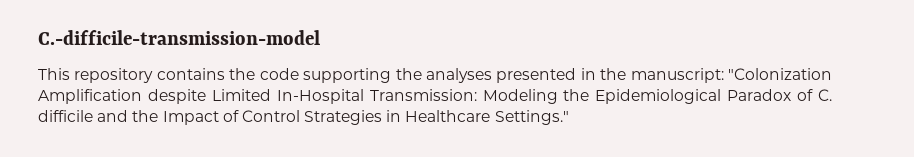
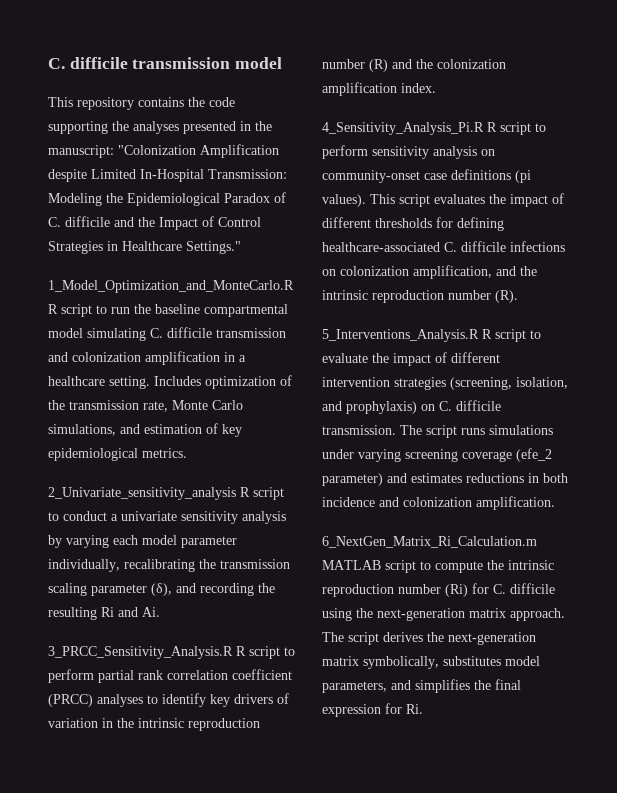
- C.-difficile-transmission-model
+ C. difficile transmission model
+ 1_Model_Optimization_and_MonteCarlo.R R script to run the baseline compartmental model simulating C. difficile transmission and colonization amplification in a healthcare setting. Includes optimization of the transmission rate, Monte Carlo simulations, and estimation of key epidemiological metrics.
+ 2_Univariate_sensitivity_analysis R script to conduct a univariate sensitivity analysis by varying each model parameter individually, recalibrating the transmission scaling parameter (δ), and recording the resulting Ri and Ai.
+ 3_PRCC_Sensitivity_Analysis.R R script to perform partial rank correlation coefficient (PRCC) analyses to identify key drivers of variation in the intrinsic reproduction number (R) and the colonization amplification index.
+ 4_Sensitivity_Analysis_Pi.R R script to perform sensitivity analysis on community-onset case definitions (pi values). This script evaluates the impact of different thresholds for defining healthcare-associated C. difficile infections on colonization amplification, and the intrinsic reproduction number (R).
+ 5_Interventions_Analysis.R R script to evaluate the impact of different intervention strategies (screening, isolation, and prophylaxis) on C. difficile transmission. The script runs simulations under varying screening coverage (efe_2 parameter) and estimates reductions in both incidence and colonization amplification.
+ 6_NextGen_Matrix_Ri_Calculation.m MATLAB script to compute the intrinsic reproduction number (Ri) for C. difficile using the next-generation matrix approach. The script derives the next-generation matrix symbolically, substitutes model parameters, and simplifies the final expression for Ri.

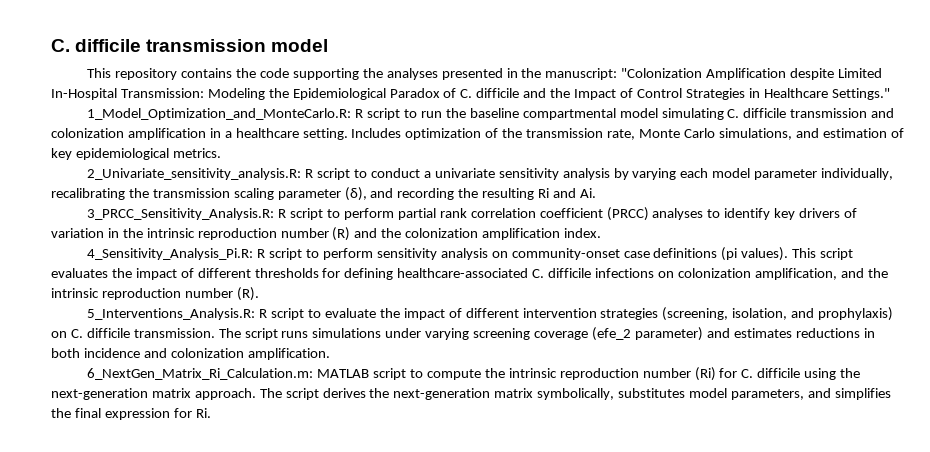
- 1_Model_Optimization_and_MonteCarlo.R R script to run the baseline compartmental model simulating C. difficile transmission and colonization amplification in a healthcare setting.
+ 1_Model_Optimization_and_MonteCarlo.R: R script to run the baseline compartmental model simulating C. difficile transmission and colonization amplification in a healthcare setting.
- 2_Univariate_sensitivity_analysis R script to conduct a univariate sensitivity analysis by varying each model parameter individually, recalibrating the transmission scaling parameter (δ), and recording the resulting Ri and Ai.
+ 2_Univariate_sensitivity_analysis.R: R script to conduct a univariate sensitivity analysis by varying each model parameter individually, recalibrating the transmission scaling parameter (δ), and recording the resulting Ri and Ai.
- 3_PRCC_Sensitivity_Analysis.R R script to perform partial rank correlation coefficient (PRCC) analyses to identify key drivers of variation in the intrinsic reproduction number (R) and the colonization amplification index.
+ 3_PRCC_Sensitivity_Analysis.R: R script to perform partial rank correlation coefficient (PRCC) analyses to identify key drivers of variation in the intrinsic reproduction number (R) and the colonization amplification index.
- 4_Sensitivity_Analysis_Pi.R R script to perform sensitivity analysis on community-onset case definitions (pi values).
+ 4_Sensitivity_Analysis_Pi.R: R script to perform sensitivity analysis on community-onset case definitions (pi values).
- 5_Interventions_Analysis.R R script to evaluate the impact of different intervention strategies (screening, isolation, and prophylaxis) on C. difficile transmission.
+ 5_Interventions_Analysis.R: R script to evaluate the impact of different intervention strategies (screening, isolation, and prophylaxis) on C. difficile transmission.
- 6_NextGen_Matrix_Ri_Calculation.m MATLAB script to compute the intrinsic reproduction number (Ri) for C. difficile using the next-generation matrix approach.
+ 6_NextGen_Matrix_Ri_Calculation.m: MATLAB script to compute the intrinsic reproduction number (Ri) for C. difficile using the next-generation matrix approach.

